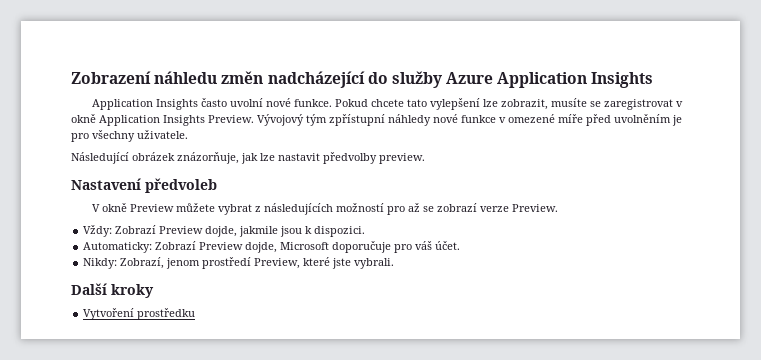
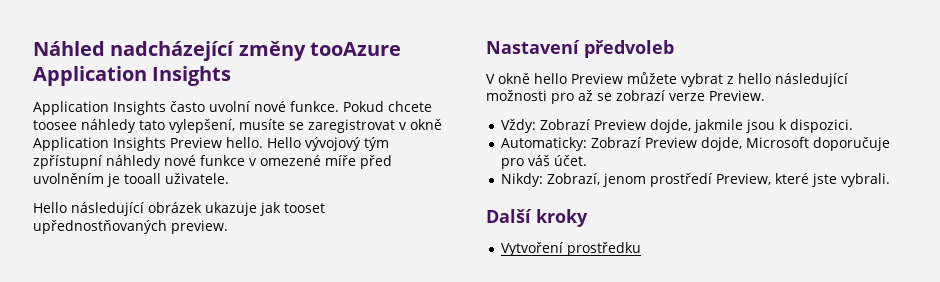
- Zobrazení náhledu změn nadcházející do služby Azure Application Insights
+ Náhled nadcházející změny tooAzure Application Insights
- Pokud chcete tato vylepšení lze zobrazit, musíte se zaregistrovat v okně Application Insights Preview. Vývojový tým zpřístupní náhledy nové funkce v omezené míře před uvolněním je pro všechny uživatele.
+ Pokud chcete toosee náhledy tato vylepšení, musíte se zaregistrovat v okně Application Insights Preview hello. Hello vývojový tým zpřístupní náhledy nové funkce v omezené míře před uvolněním je tooall uživatele.
- Následující obrázek znázorňuje, jak lze nastavit předvolby preview.
+ Hello následující obrázek ukazuje jak tooset upřednostňovaných preview.
- V okně Preview můžete vybrat z následujících možností pro až se zobrazí verze Preview.
+ V okně hello Preview můžete vybrat z hello následující možnosti pro až se zobrazí verze Preview.

